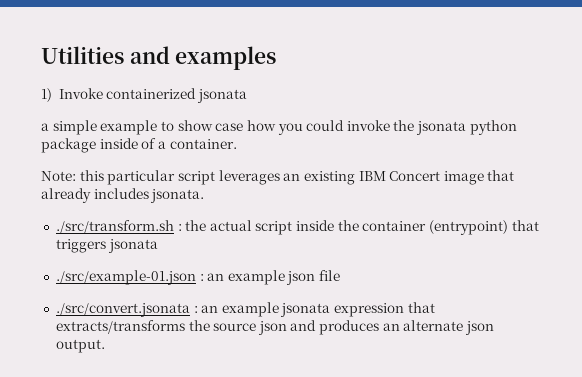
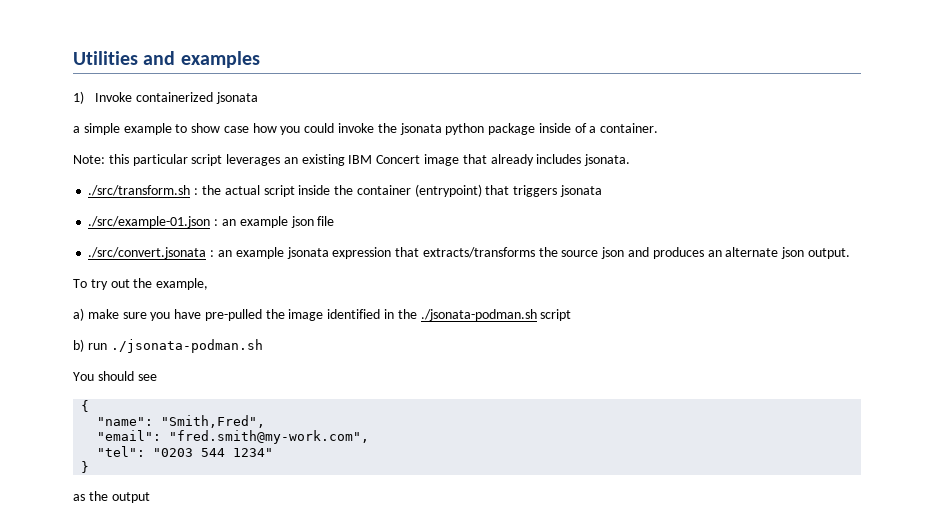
+ To try out the example,
+ a) make sure you have pre-pulled the image identified in the ./jsonata-podman.sh script
+ b) run ./jsonata-podman.sh
+ You should see
+ {
+ "name": "Smith,Fred",
+ "email": "fred.smith@my-work.com",
+ "tel": "0203 544 1234"
+ }
+ as the output

